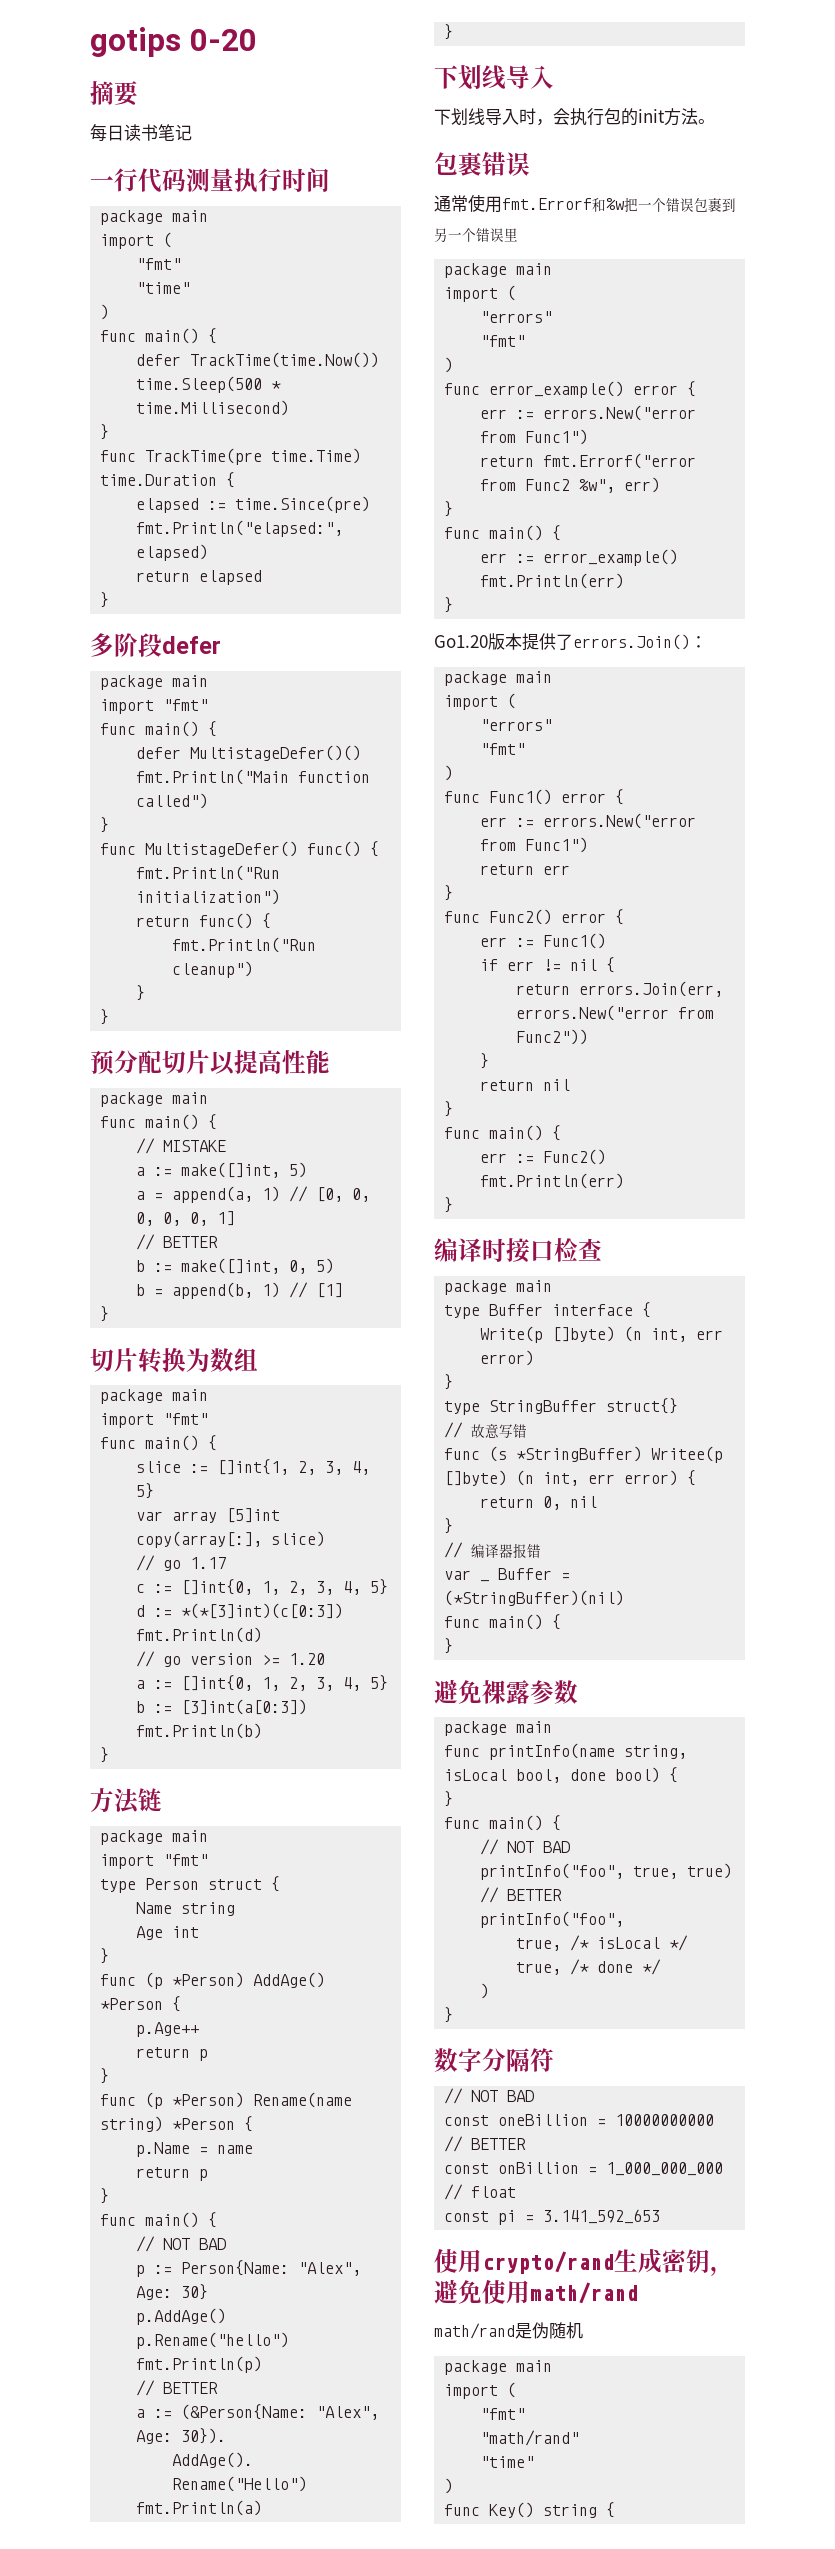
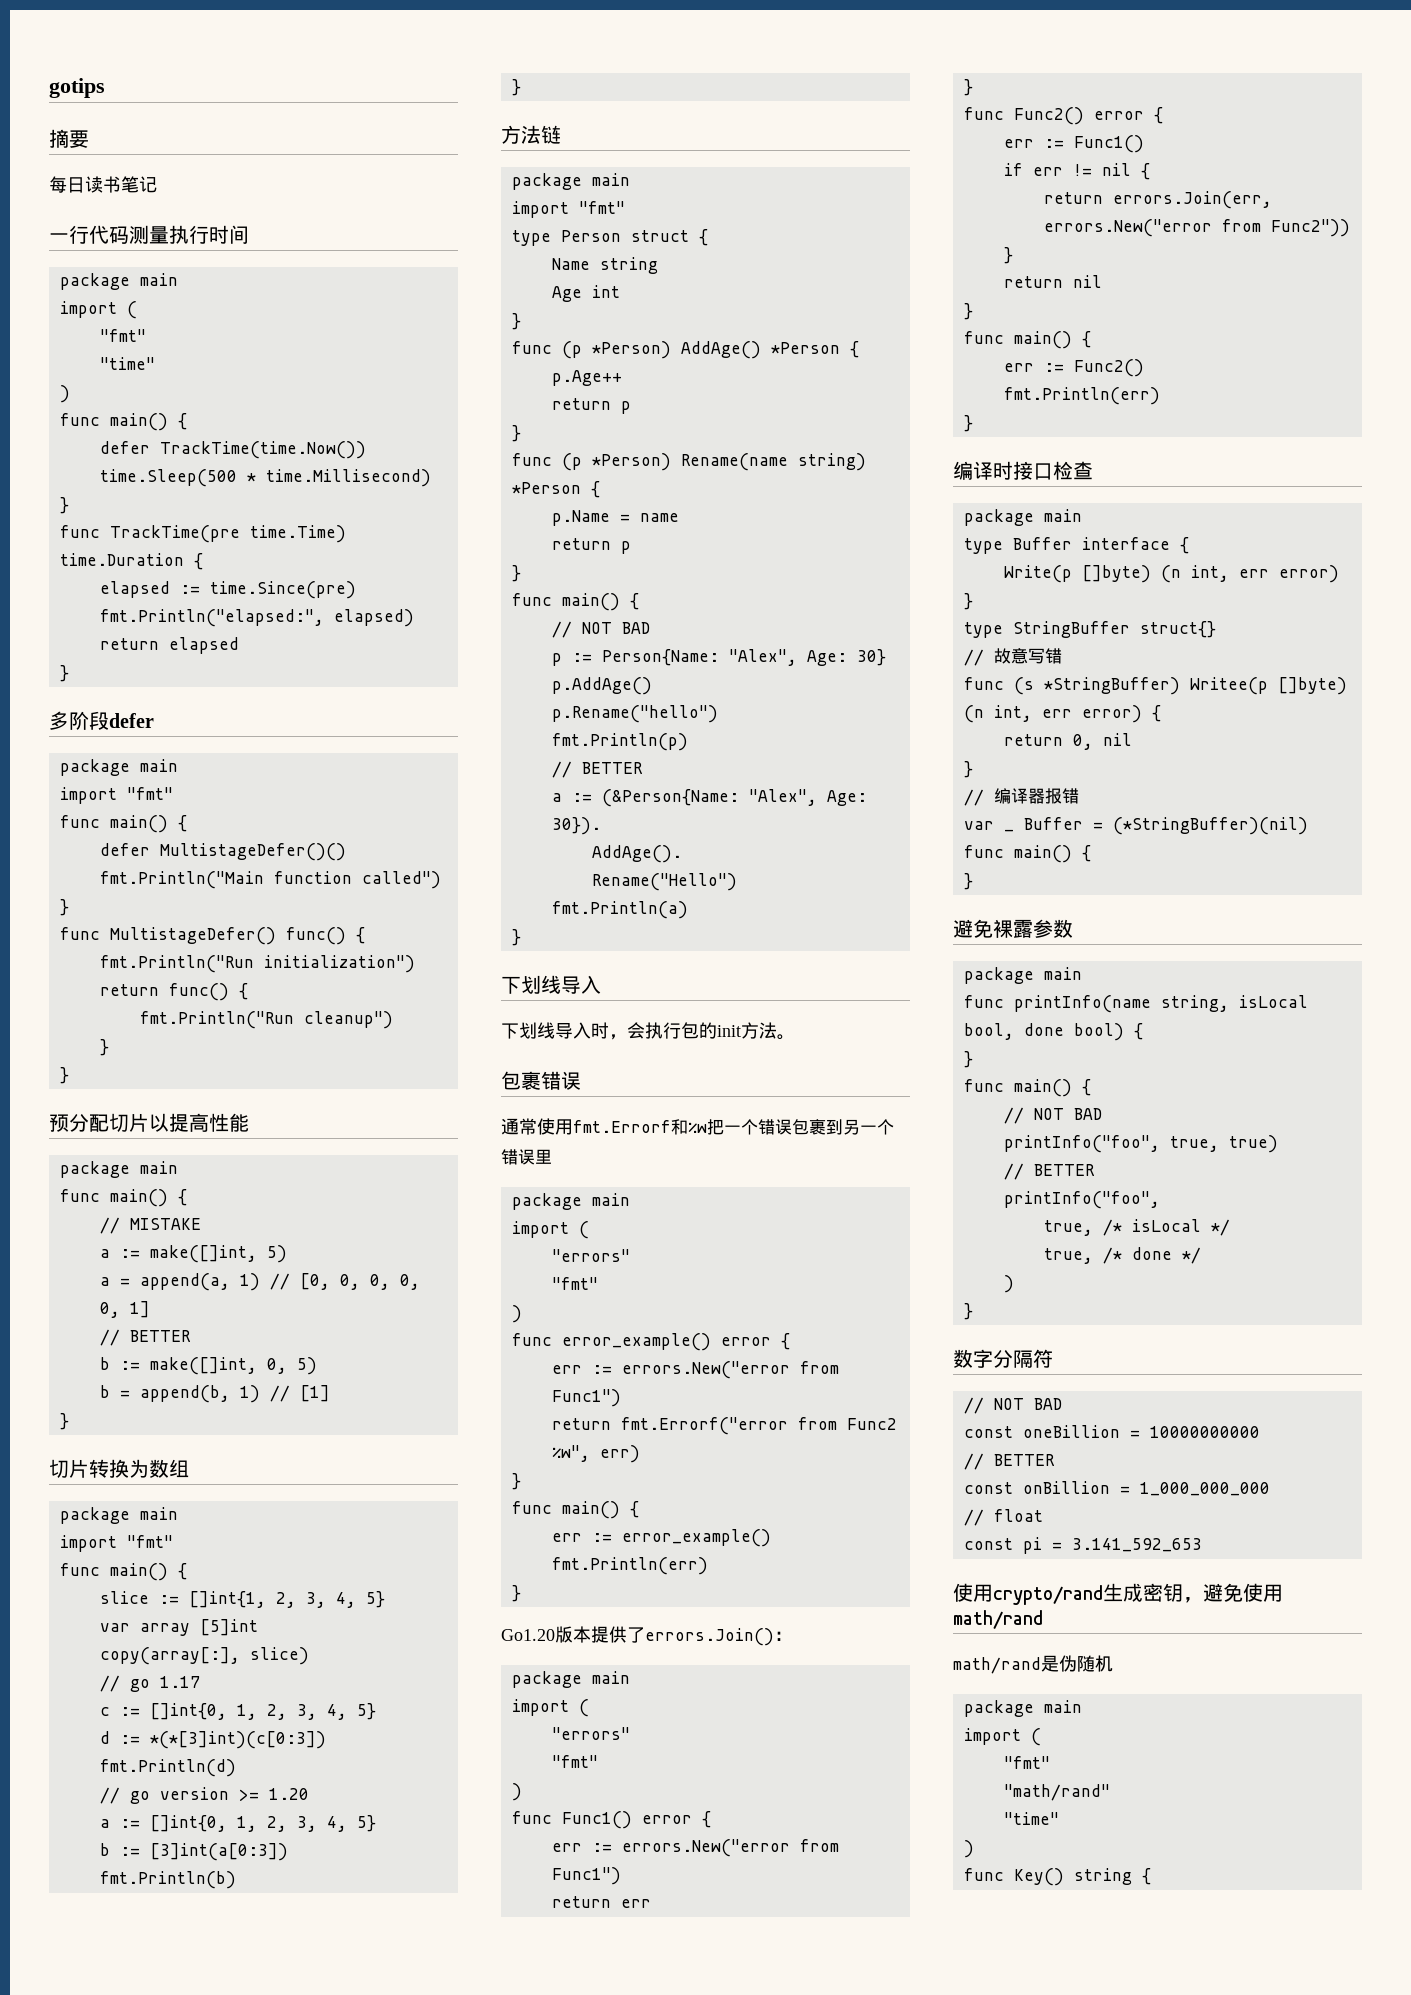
- gotips 0-20
+ gotips

